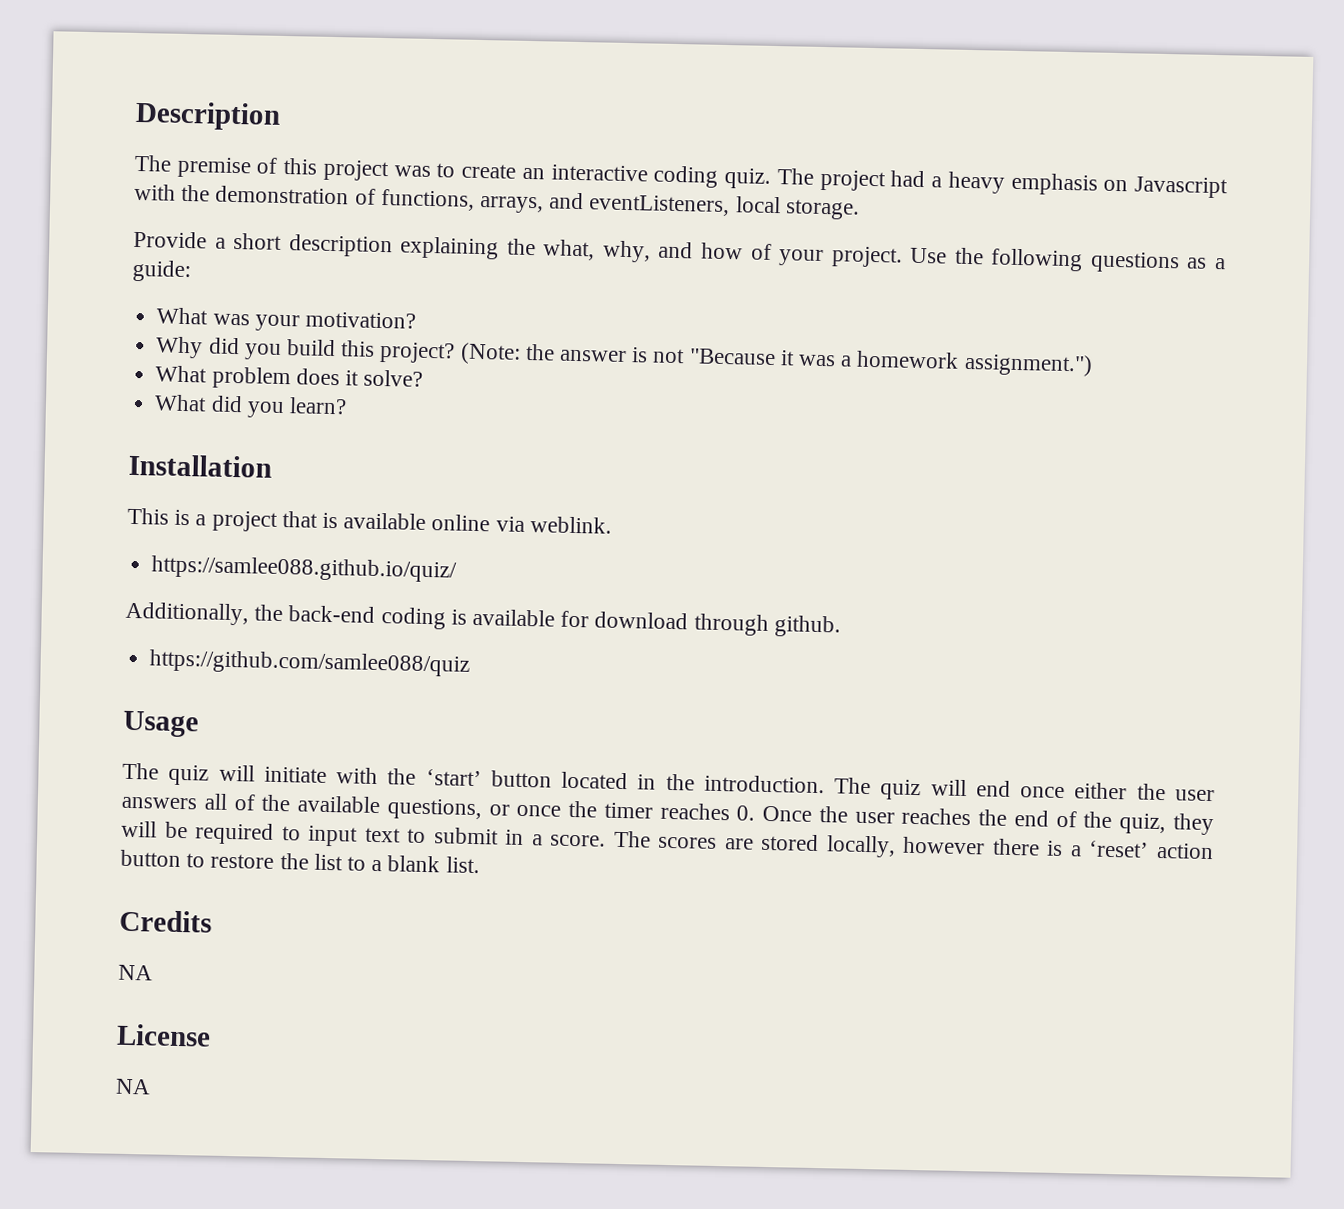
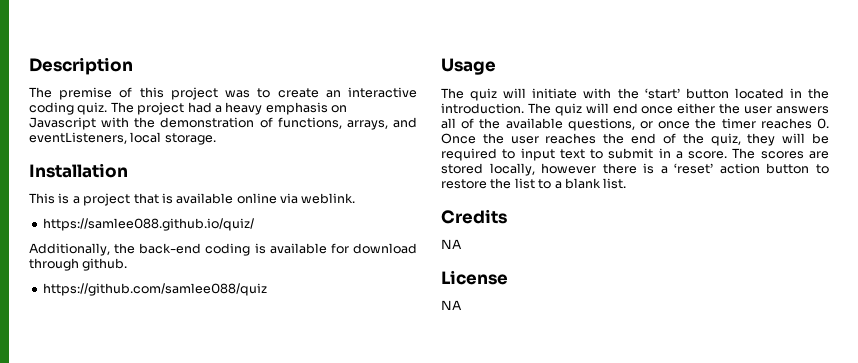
- Provide a short description explaining the what, why, and how of your project. Use the following questions as a guide:
- What was your motivation?
- Why did you build this project? (Note: the answer is not "Because it was a homework assignment.")
- What problem does it solve?
- What did you learn?

